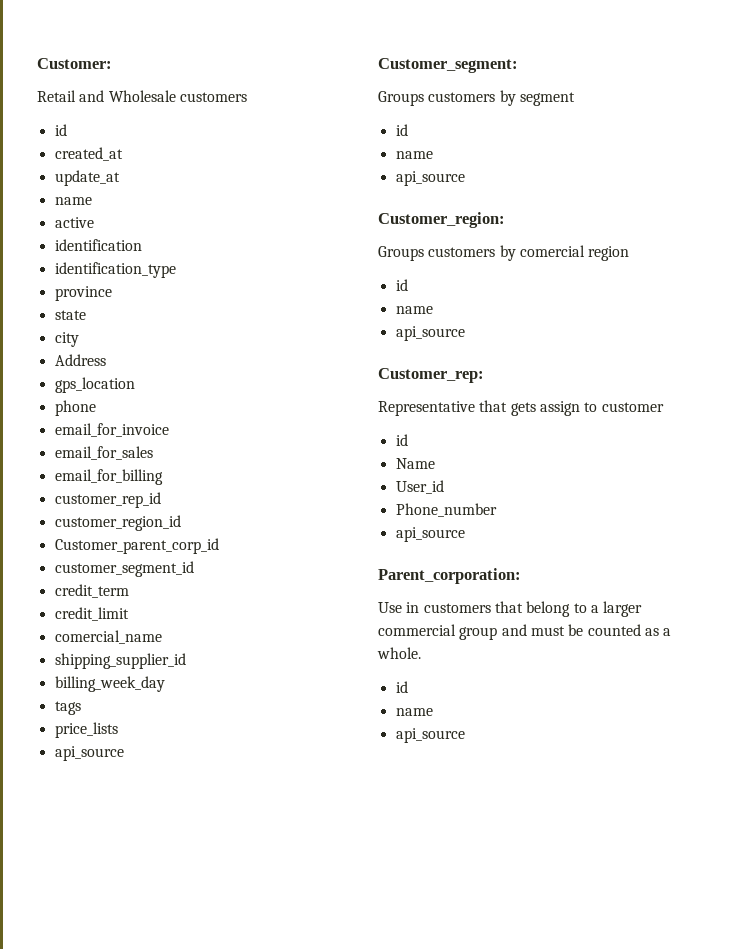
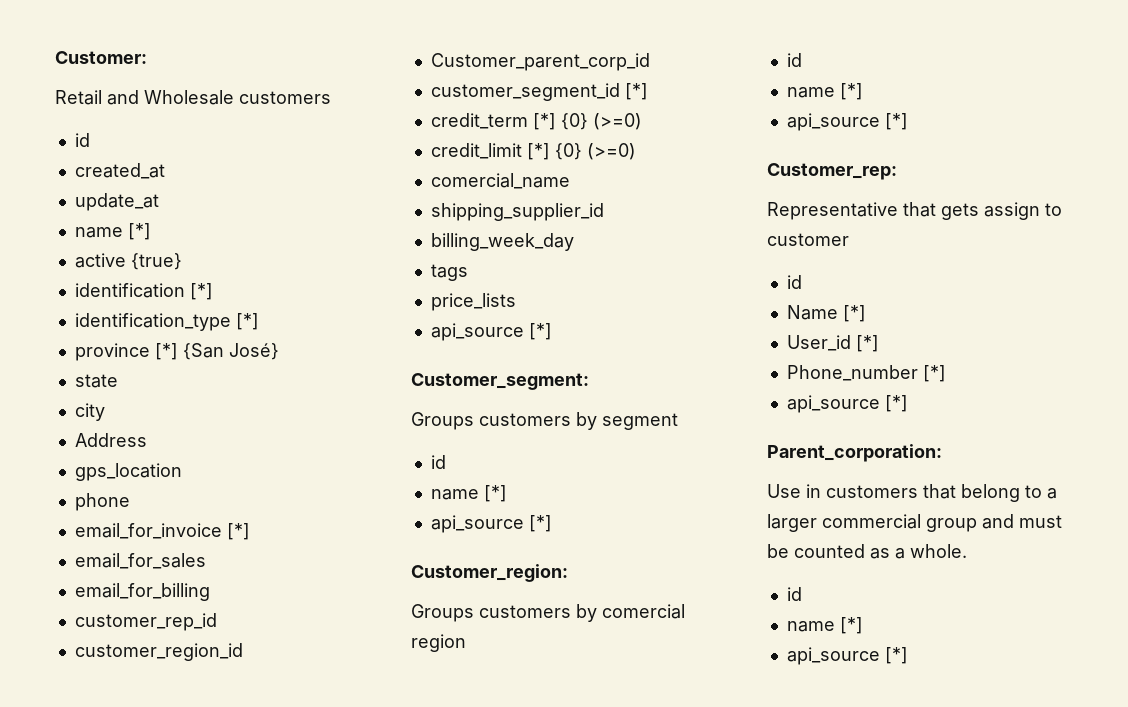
  update_at
- name
+ name [*]
- active
+ active {true}
- identification
+ identification [*]
- identification_type
+ identification_type [*]
- province
+ province [*] {San José}
- email_for_invoice
+ email_for_invoice [*]
- customer_segment_id
+ customer_segment_id [*]
- credit_term
- credit_limit
+ credit_term [*] {0} (>=0)
+ credit_limit [*] {0} (>=0)
  price_lists
- api_source
+ api_source [*]
  Groups customers by segment
  id
- name
- api_source
+ name [*]
+ api_source [*]
  Groups customers by comercial region
  id
- name
- api_source
+ name [*]
+ api_source [*]
- Name
+ Name [*]
- User_id
+ User_id [*]
- Phone_number
- api_source
+ Phone_number [*]
+ api_source [*]
  Use in customers that belong to a larger commercial group and must be counted as a whole.
  id
- name
- api_source
+ name [*]
+ api_source [*]

